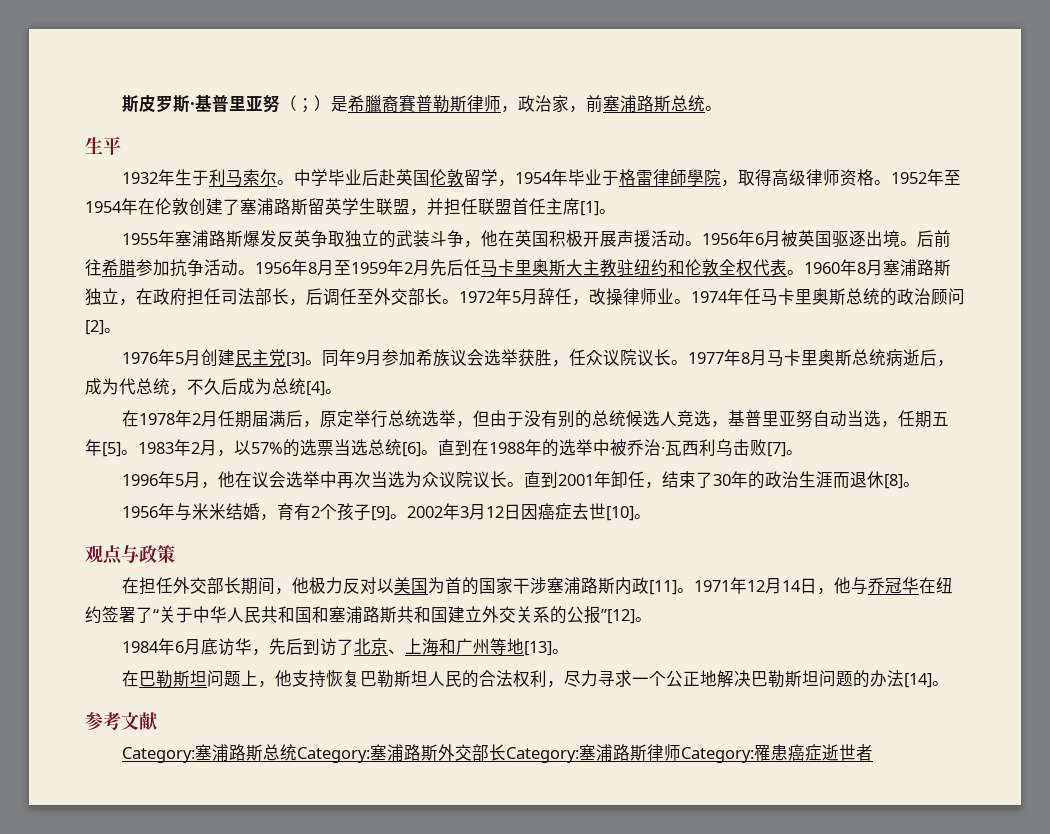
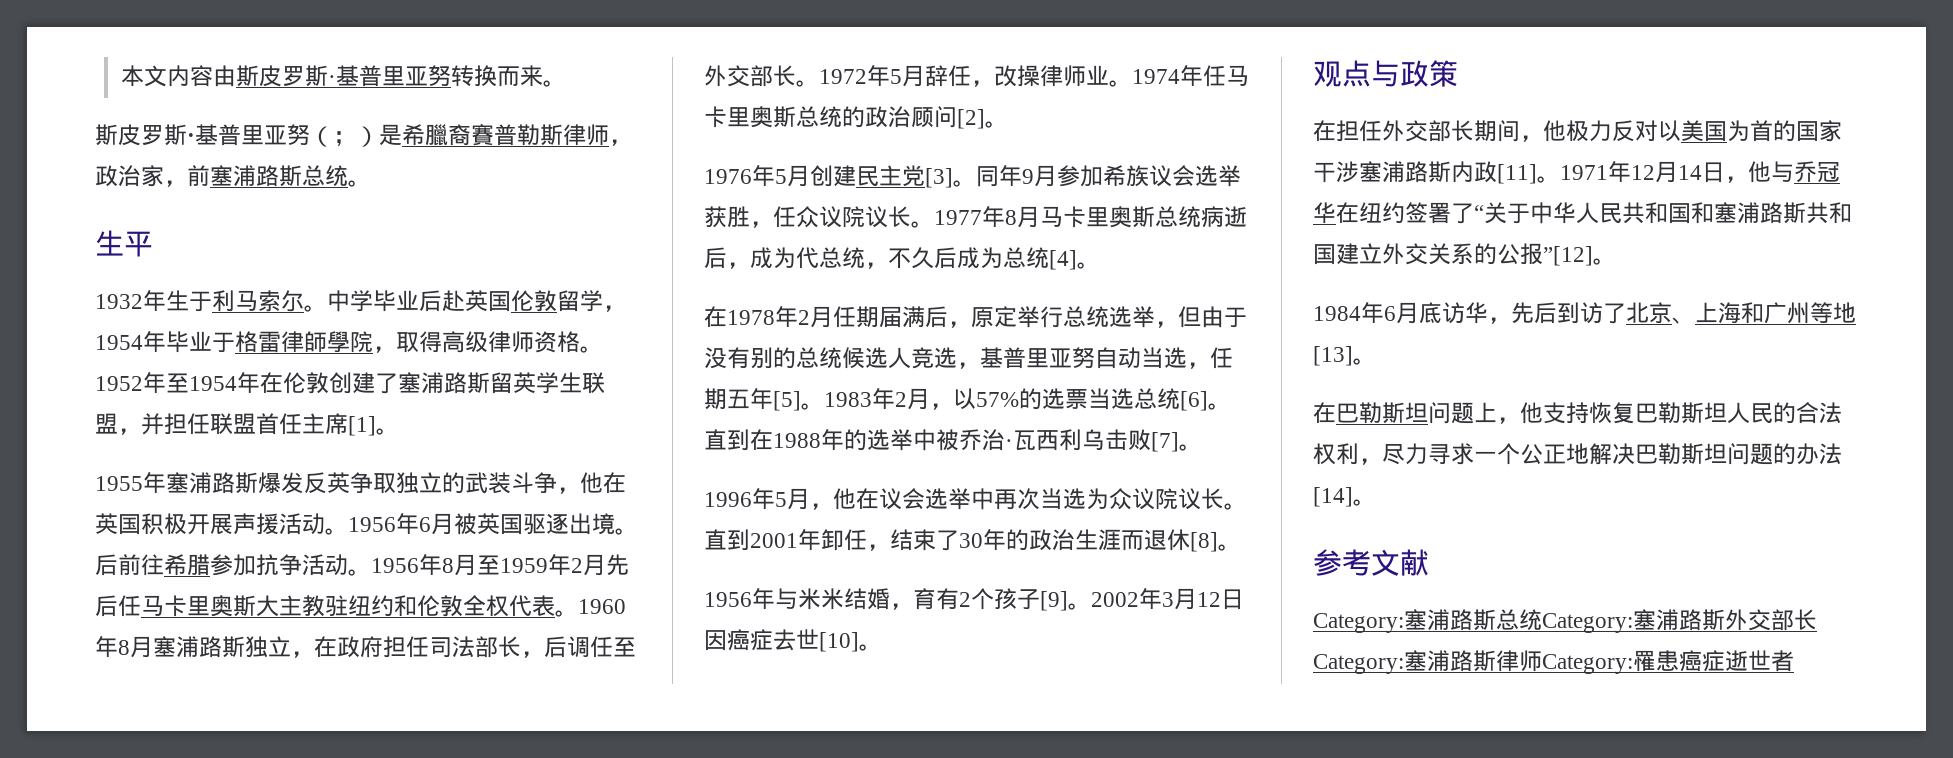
+ 本文内容由斯皮罗斯·基普里亚努转换而来。

